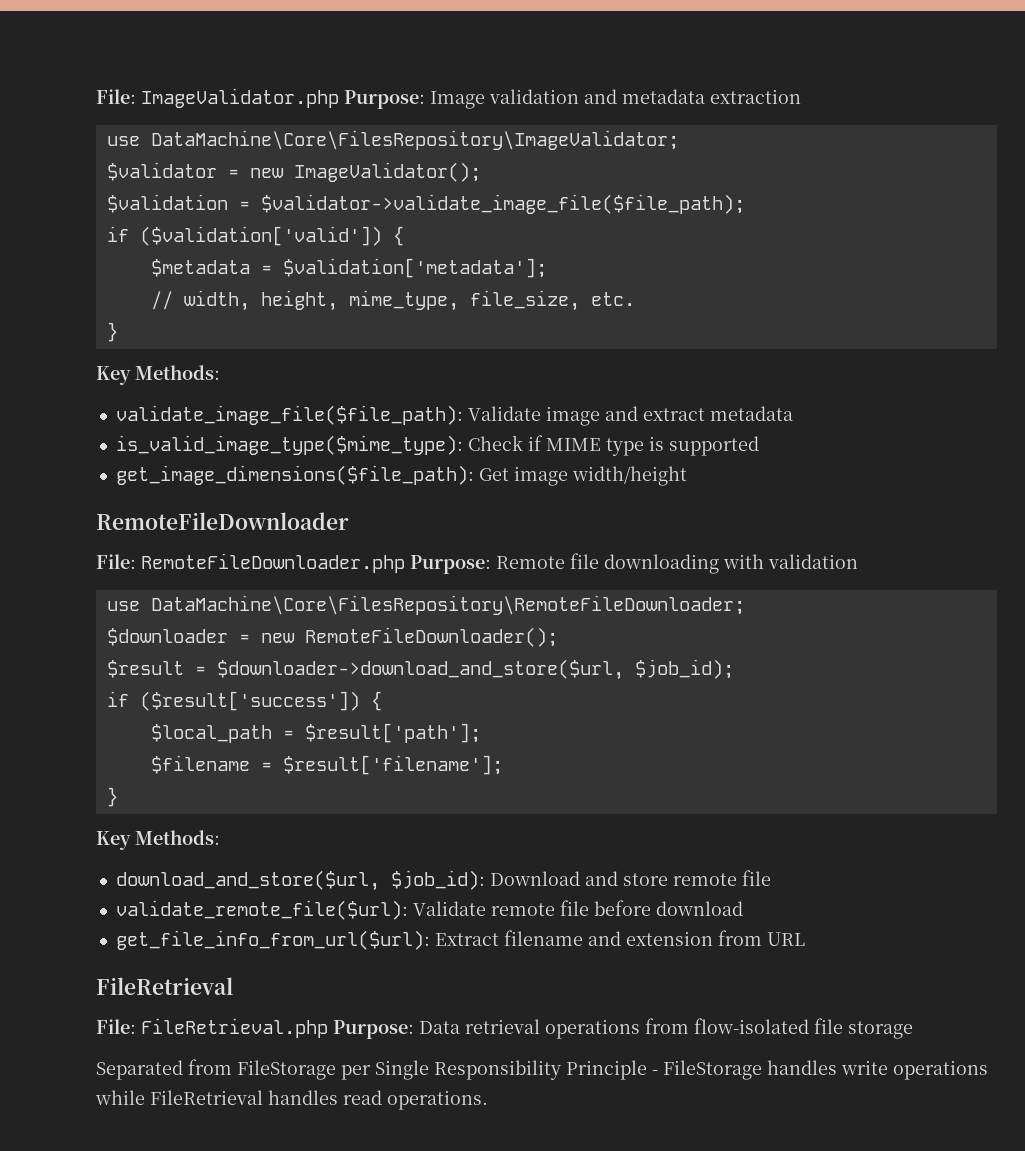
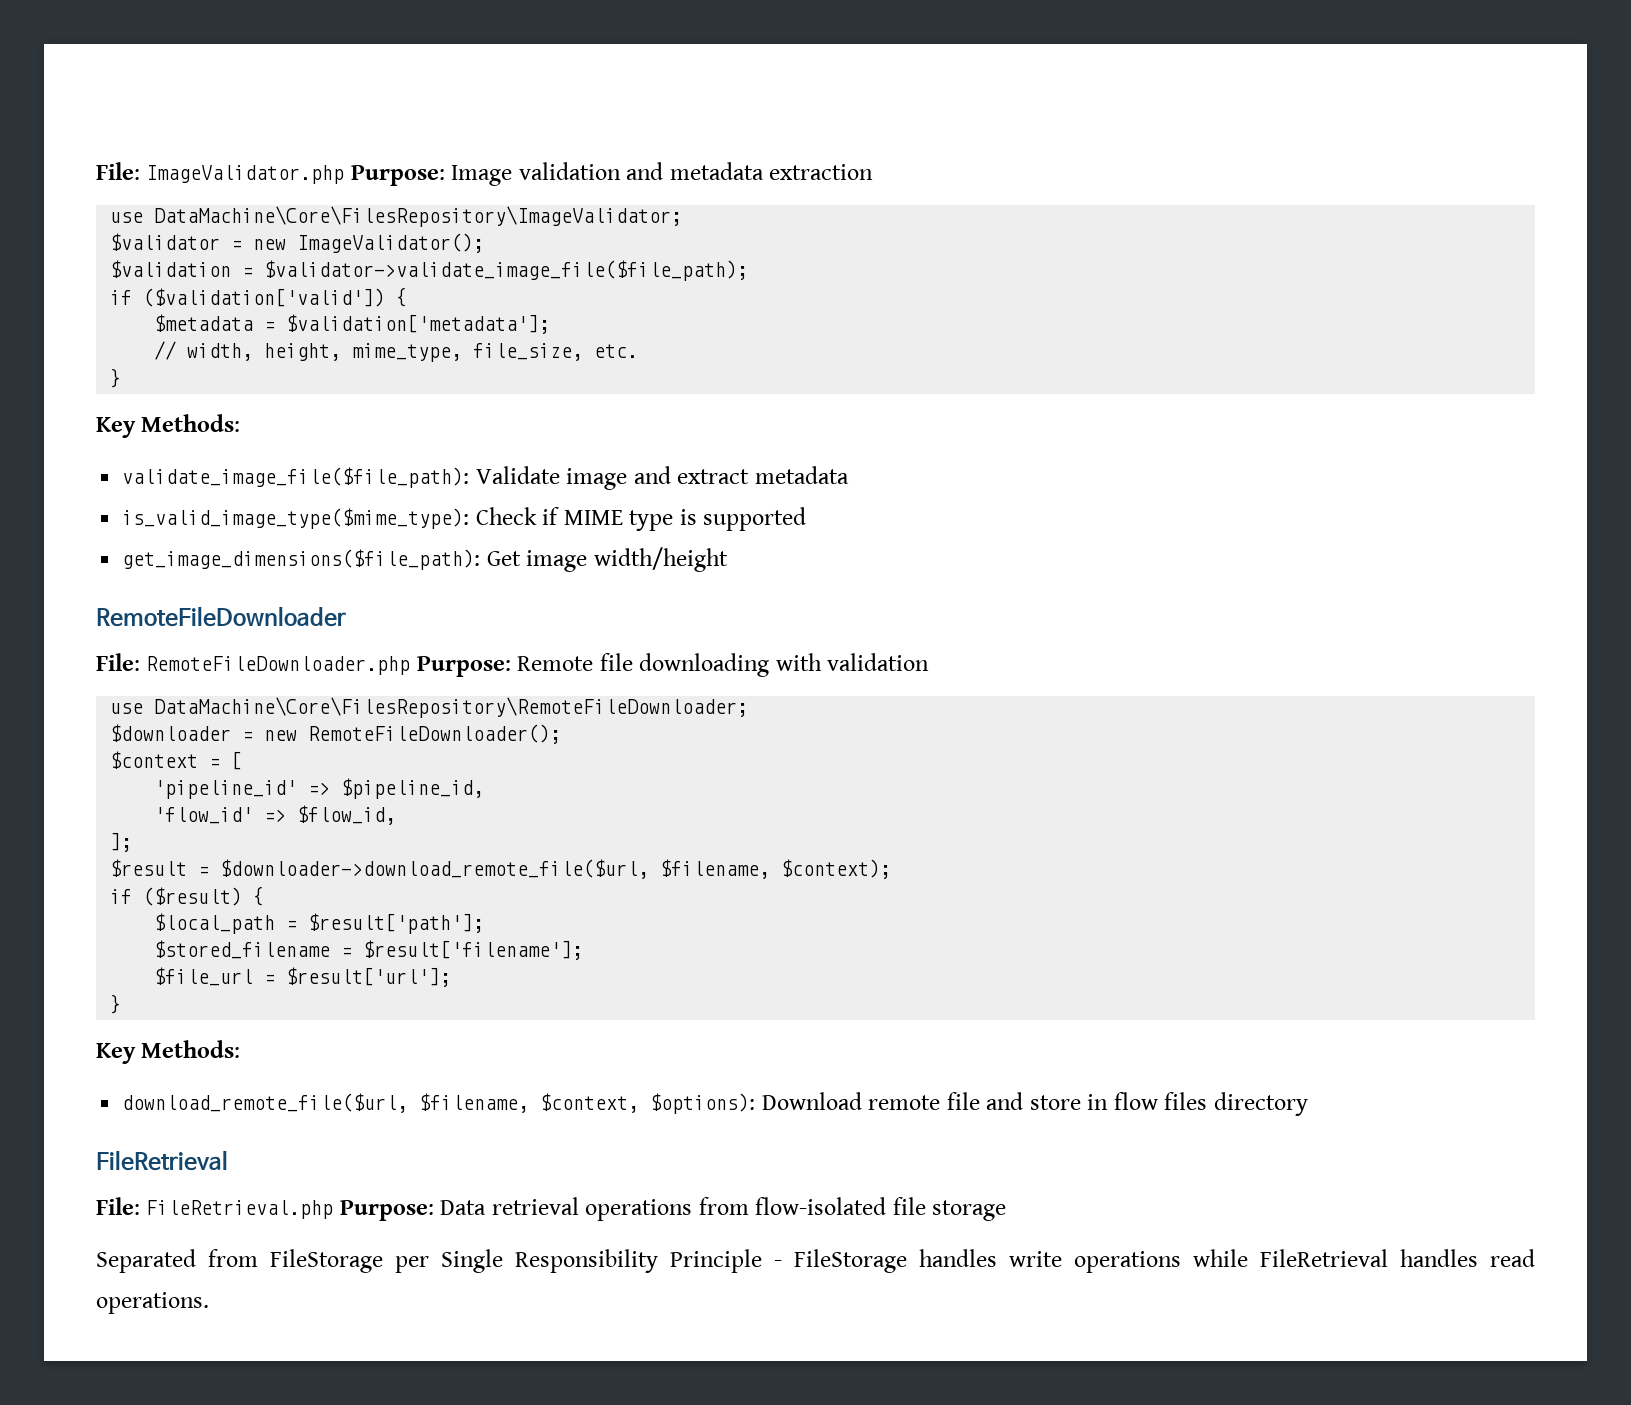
+ $context = [
+ 'pipeline_id' => $pipeline_id,
+ 'flow_id' => $flow_id,
+ ];
- $result = $downloader->download_and_store($url, $job_id);
- if ($result['success']) {
+ $result = $downloader->download_remote_file($url, $filename, $context);
+ if ($result) {
- $filename = $result['filename'];
+ $stored_filename = $result['filename'];
+ $file_url = $result['url'];
  }
  Key Methods:
- download_and_store($url, $job_id): Download and store remote file
- validate_remote_file($url): Validate remote file before download
- get_file_info_from_url($url): Extract filename and extension from URL
+ download_remote_file($url, $filename, $context, $options): Download remote file and store in flow files directory

